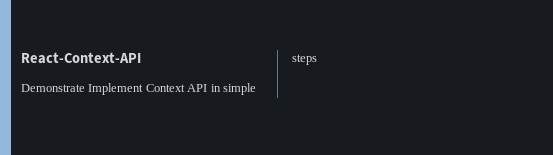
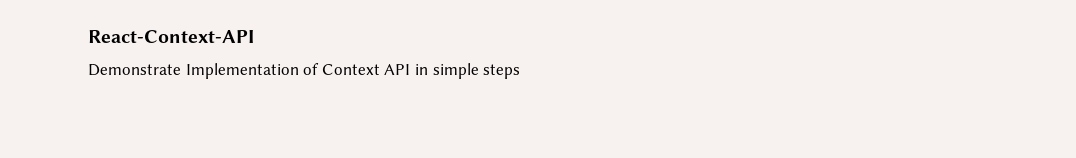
- Demonstrate Implement Context API in simple steps
+ Demonstrate Implementation of Context API in simple steps

